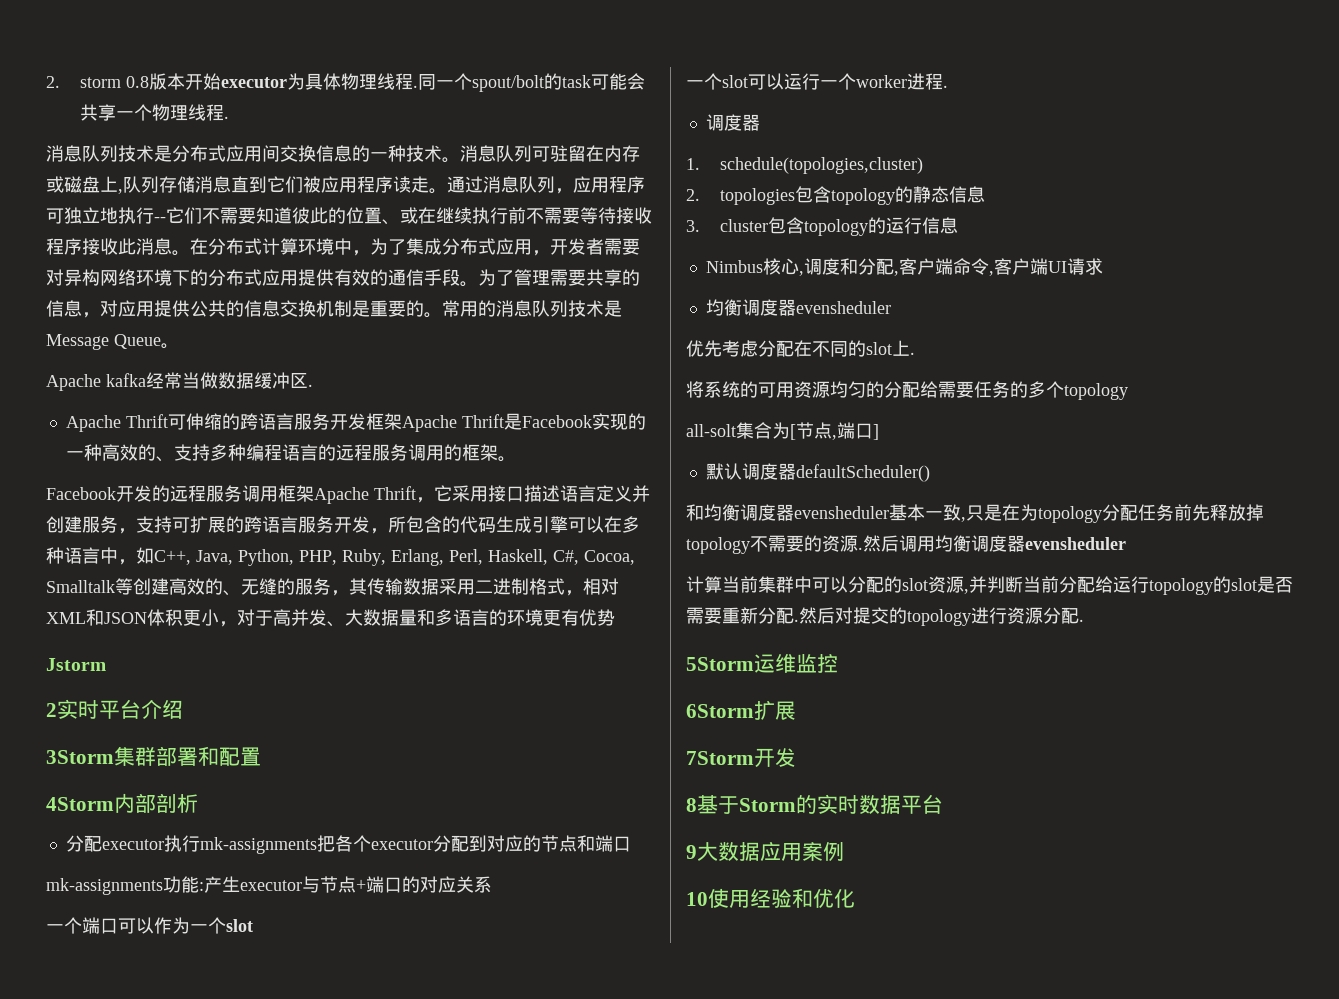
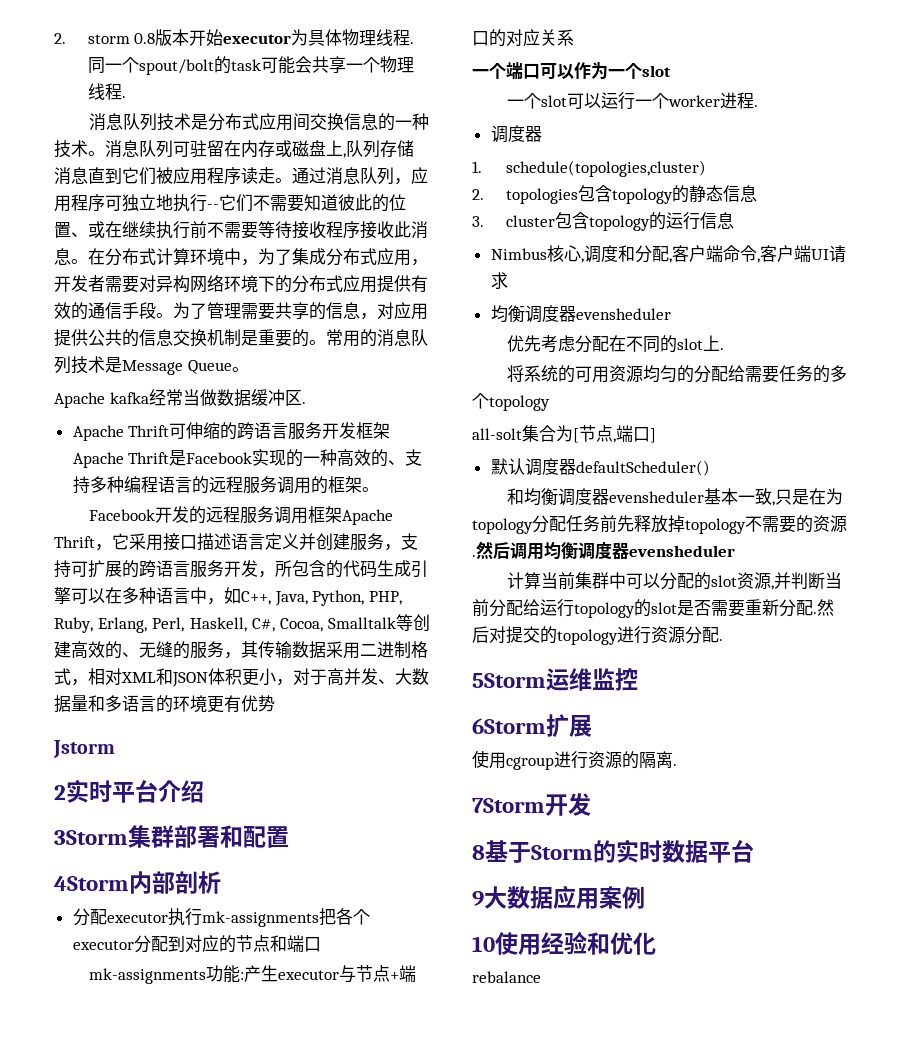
+ 使用cgroup进行资源的隔离.
+ rebalance

